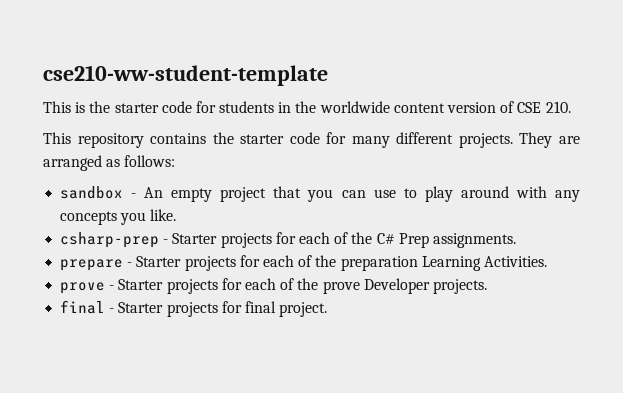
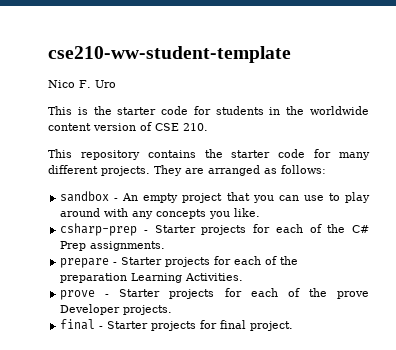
+ Nico F. Uro

